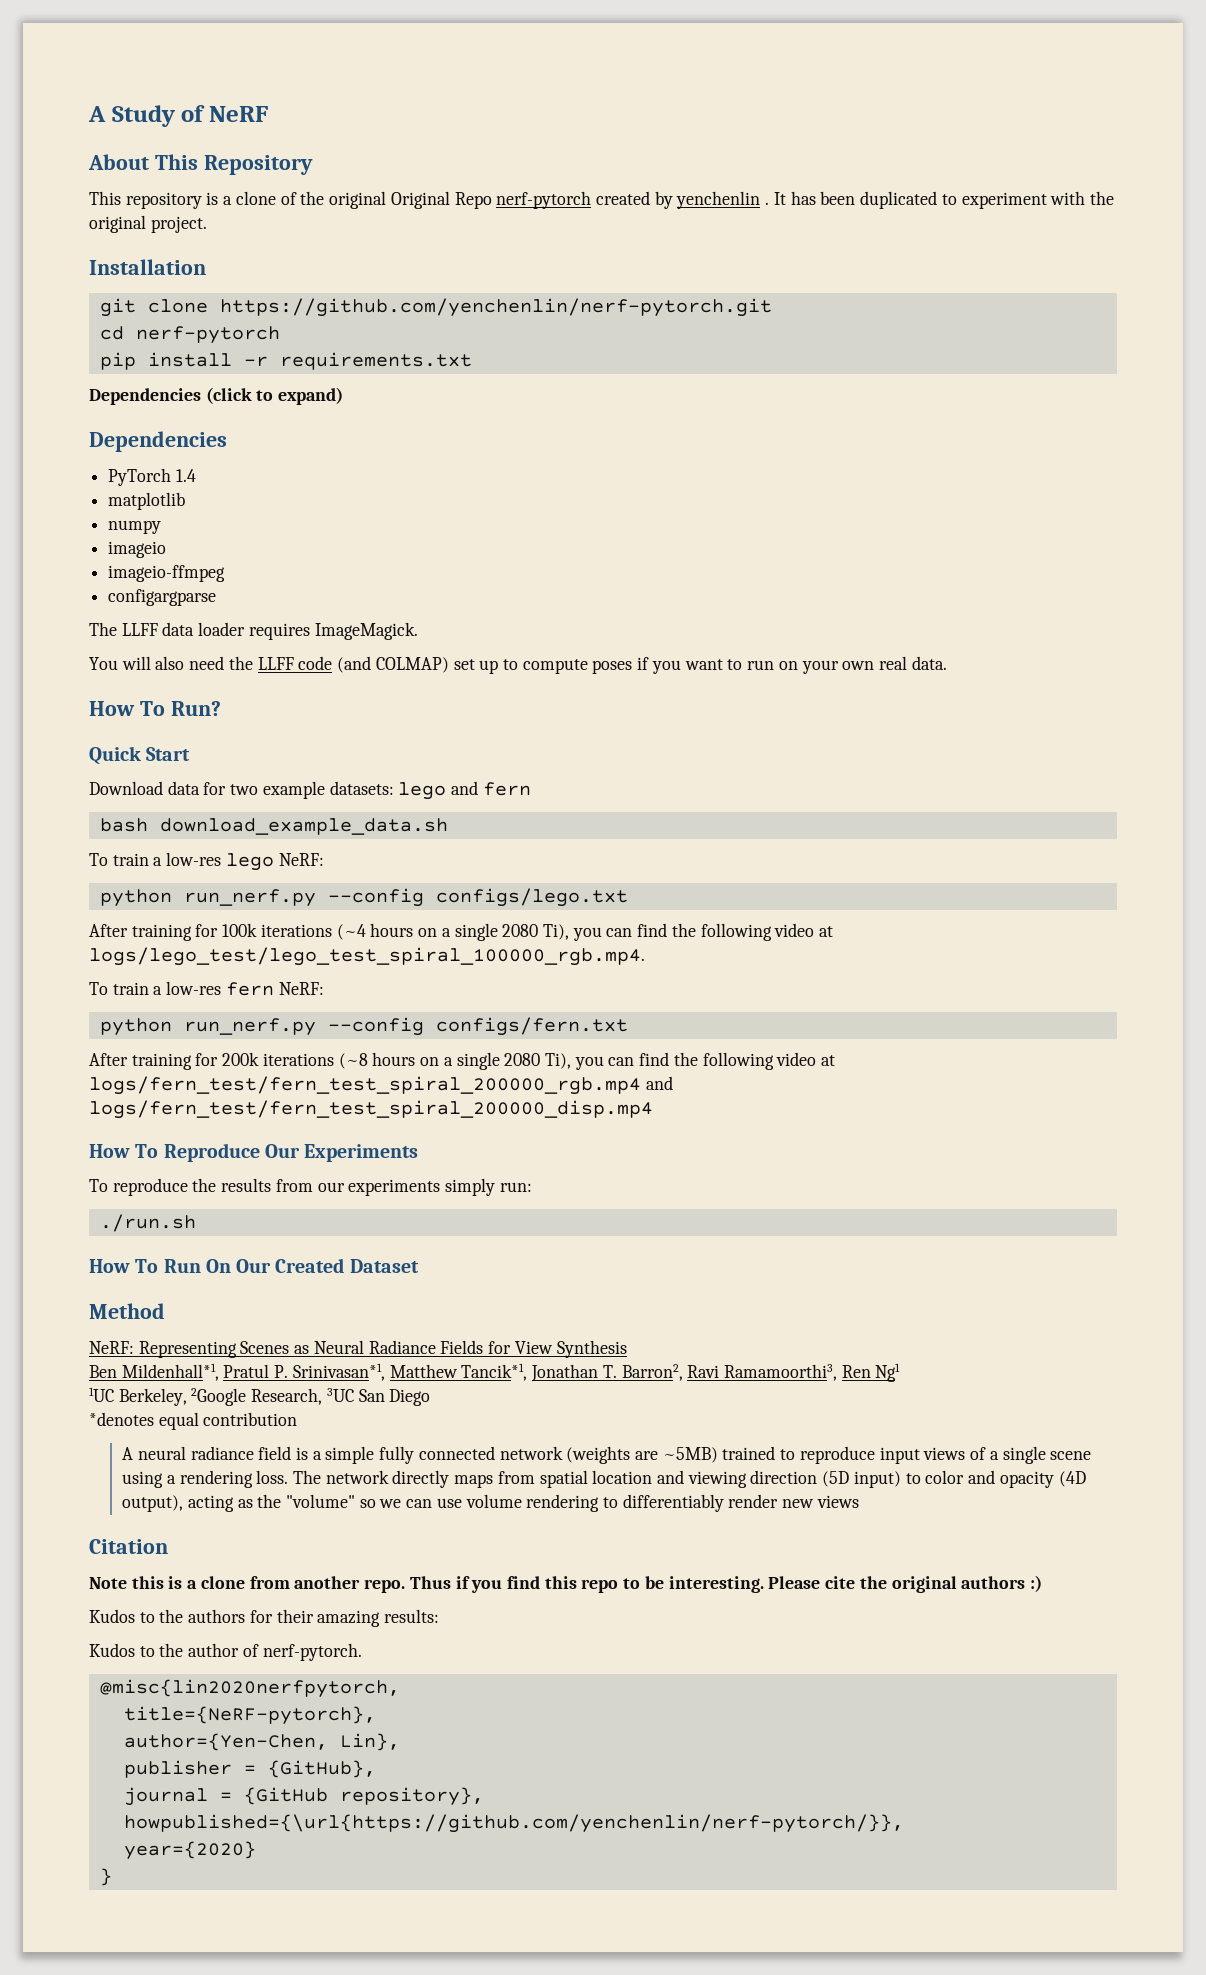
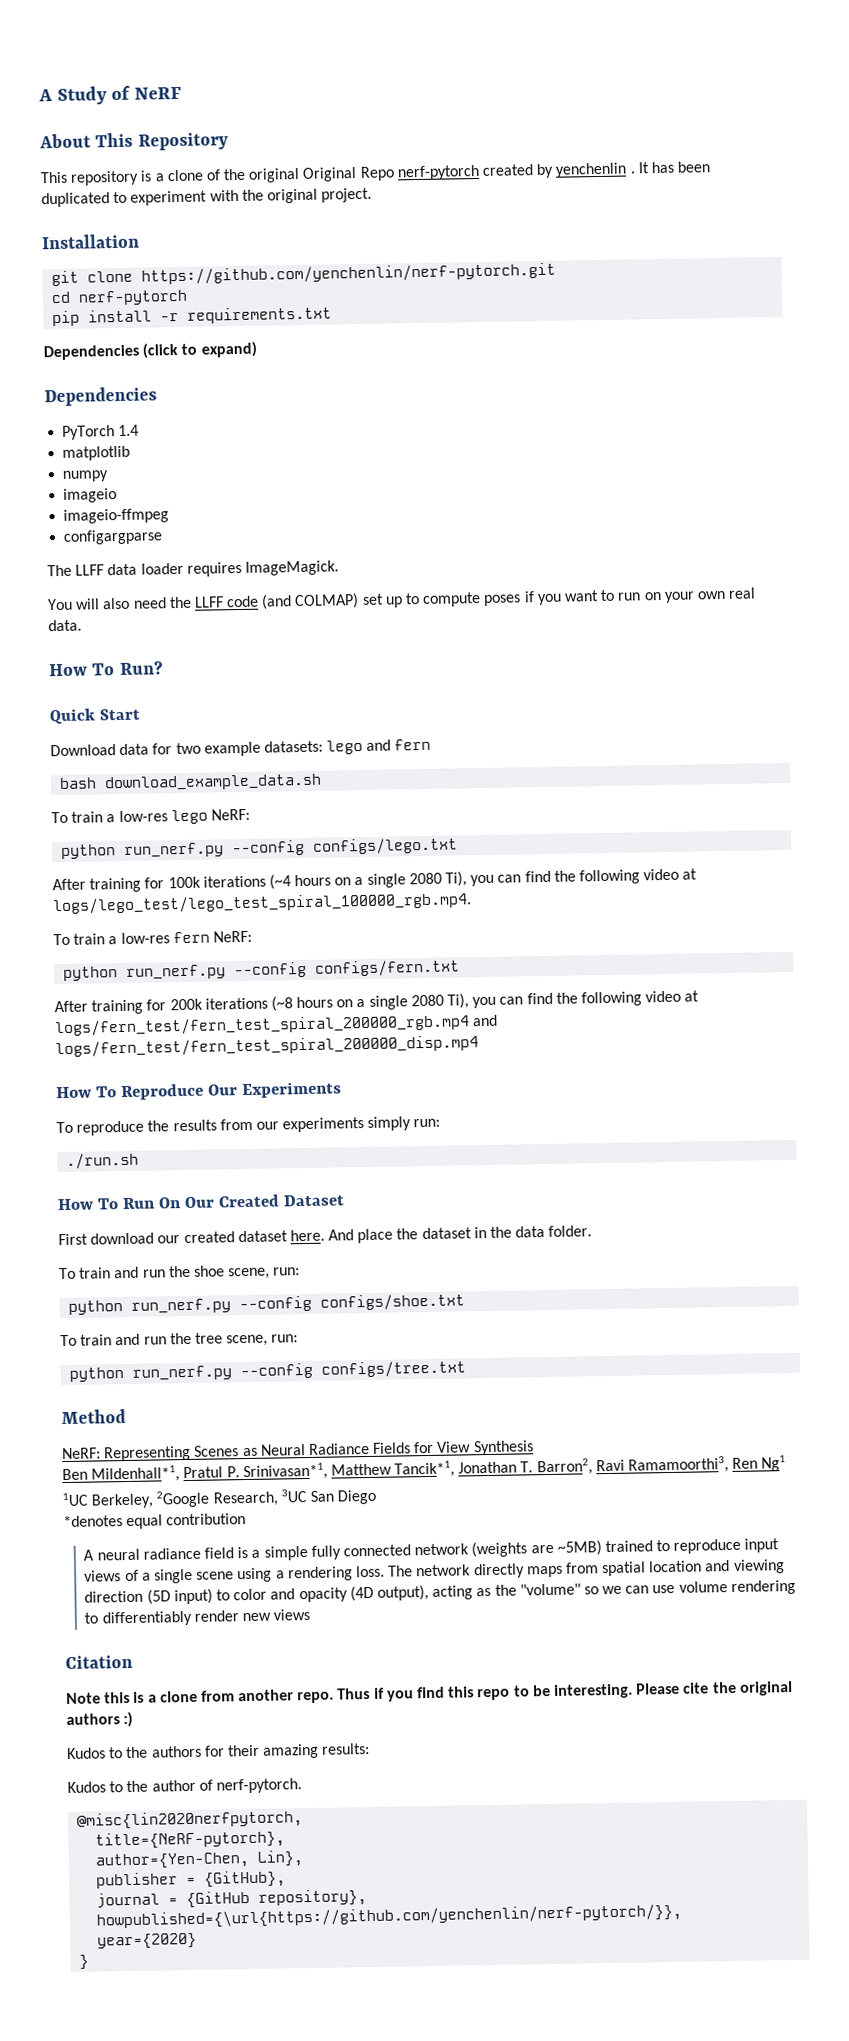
+ First download our created dataset here. And place the dataset in the data folder.
+ To train and run the shoe scene, run:
+ python run_nerf.py --config configs/shoe.txt
+ To train and run the tree scene, run:
+ python run_nerf.py --config configs/tree.txt

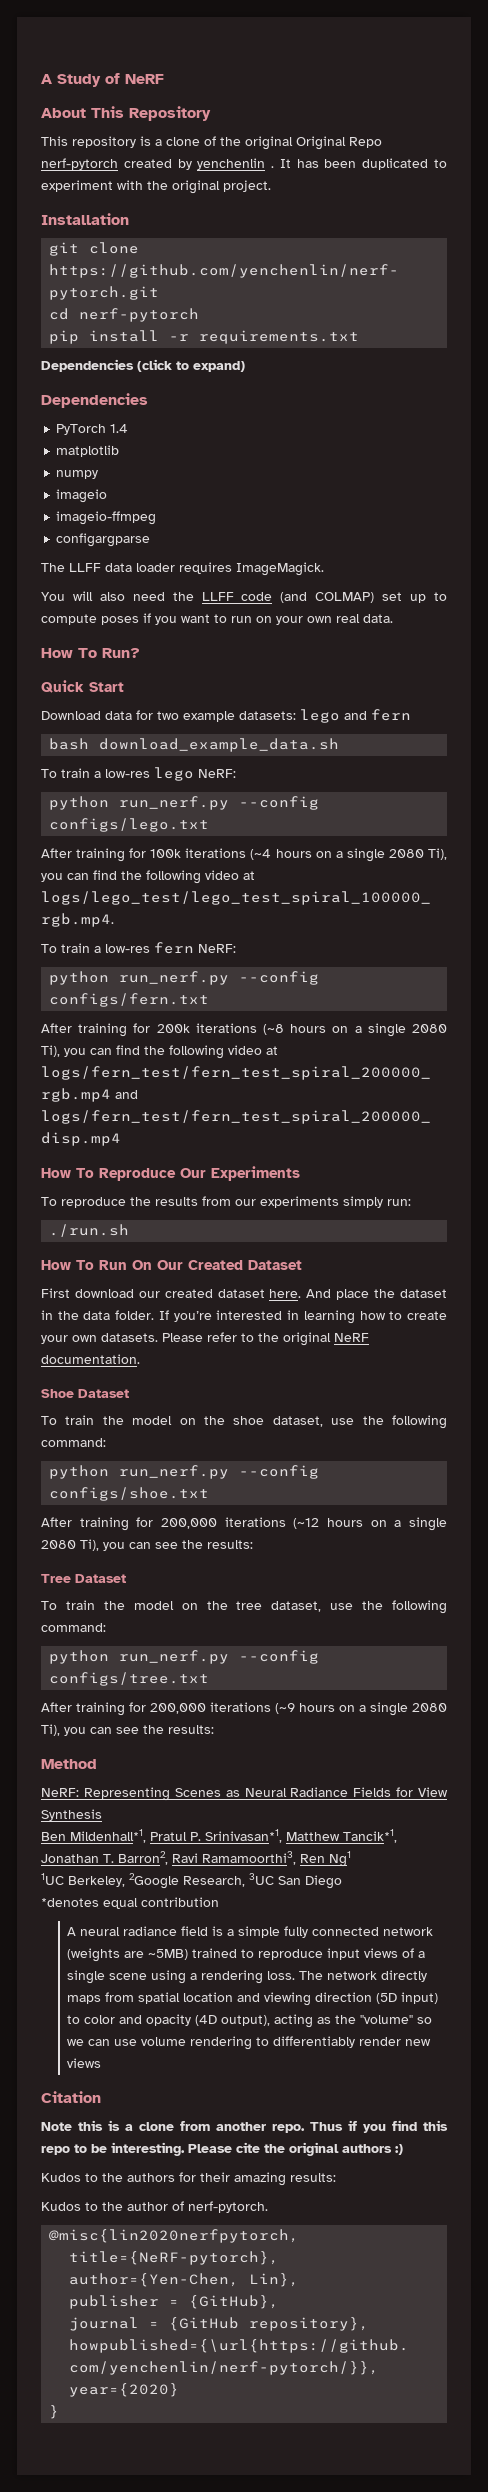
- And place the dataset in the data folder.
- To train and run the shoe scene, run:
+ And place the dataset in the data folder. If you’re interested in learning how to create your own datasets. Please refer to the original NeRF documentation.
+ Shoe Dataset
+ To train the model on the shoe dataset, use the following command:
  python run_nerf.py --config configs/shoe.txt
- To train and run the tree scene, run:
+ After training for 200,000 iterations (~12 hours on a single 2080 Ti), you can see the results:
+ Tree Dataset
+ To train the model on the tree dataset, use the following command:
  python run_nerf.py --config configs/tree.txt
+ After training for 200,000 iterations (~9 hours on a single 2080 Ti), you can see the results:

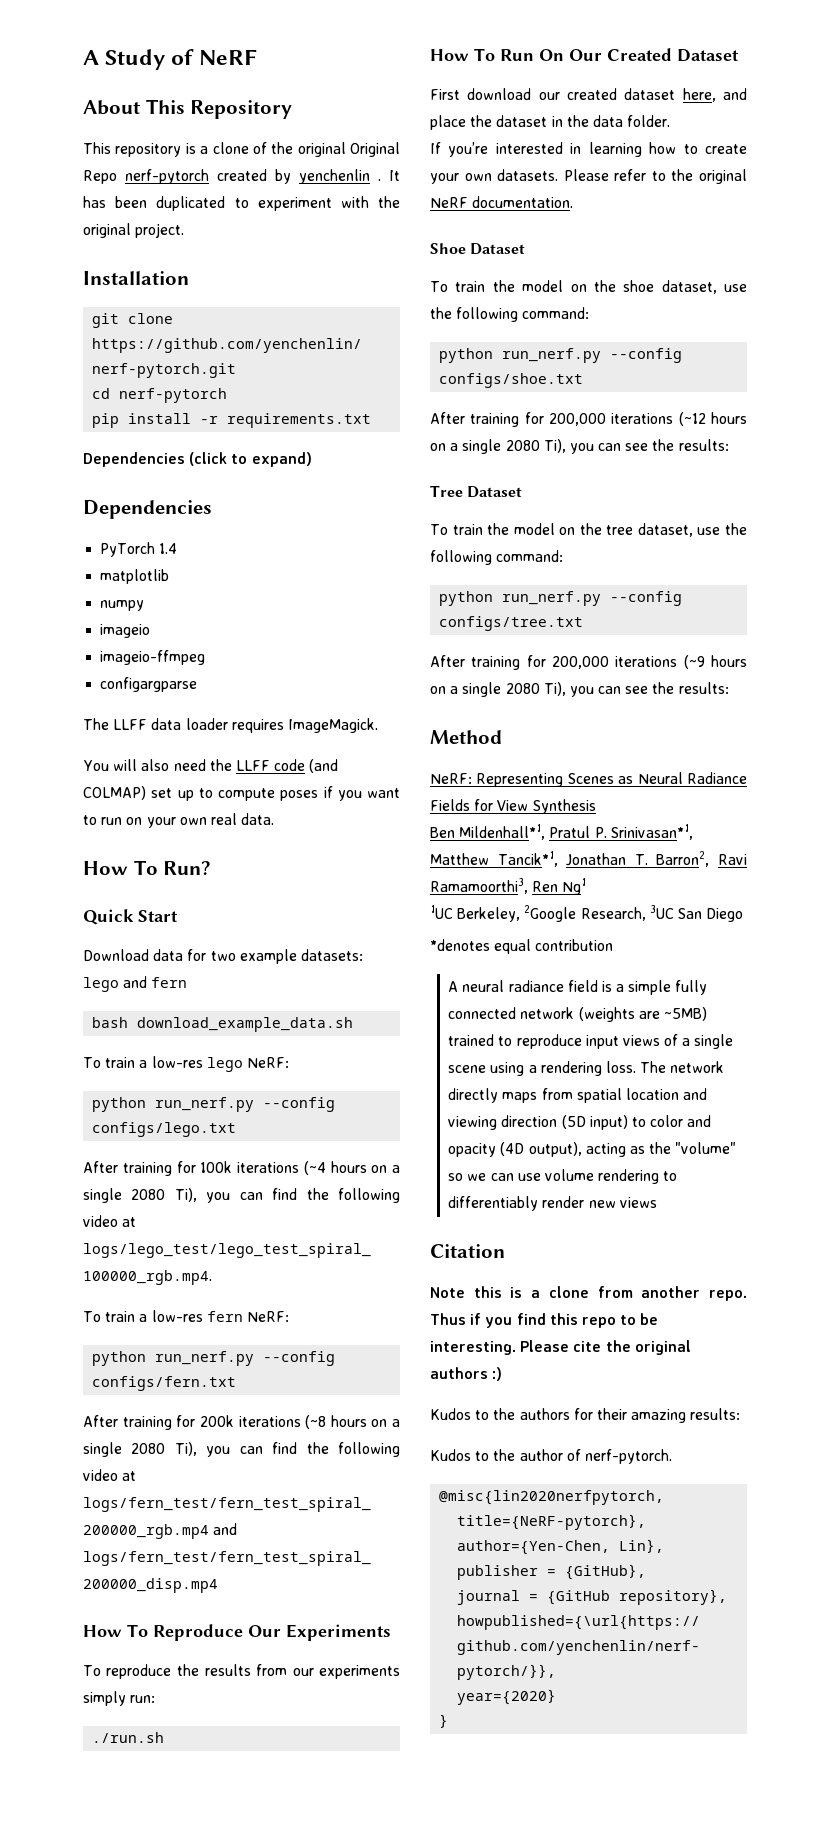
- First download our created dataset here. And place the dataset in the data folder. If you’re interested in learning how to create your own datasets.
+ First download our created dataset here, and place the dataset in the data folder.
+ If you’re interested in learning how to create your own datasets.

